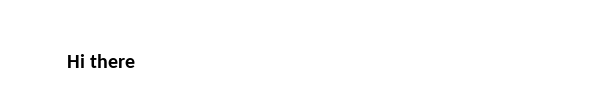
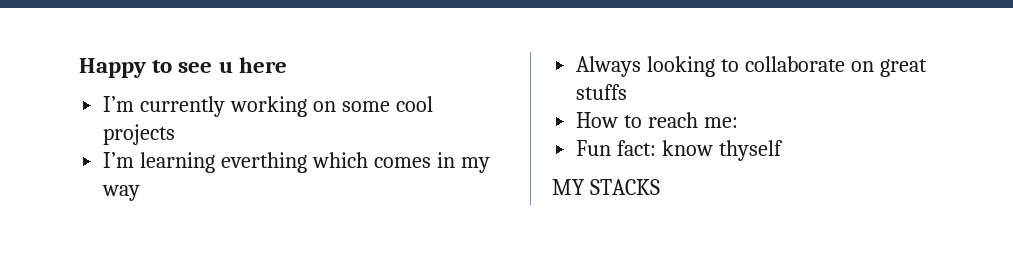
- Hi there
+ Happy to see u here
+ I’m currently working on some cool projects
+ I’m learning everthing which comes in my way
+ Always looking to collaborate on great stuffs
+ How to reach me:
+ Fun fact: know thyself
+ MY STACKS

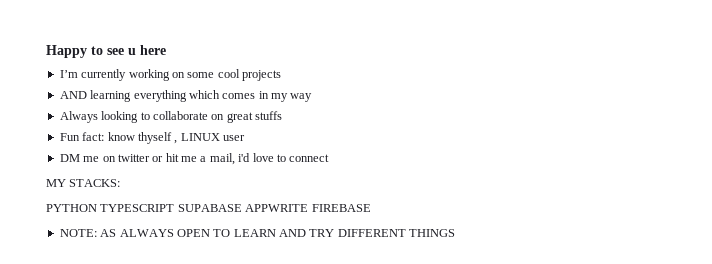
- I’m learning everthing which comes in my way
+ AND learning everything which comes in my way
- How to reach me:
- Fun fact: know thyself
- MY STACKS
+ Fun fact: know thyself , LINUX user
+ DM me on twitter or hit me a mail, i'd love to connect
+ MY STACKS:
+ PYTHON TYPESCRIPT SUPABASE APPWRITE FIREBASE
+ NOTE: AS ALWAYS OPEN TO LEARN AND TRY DIFFERENT THINGS

